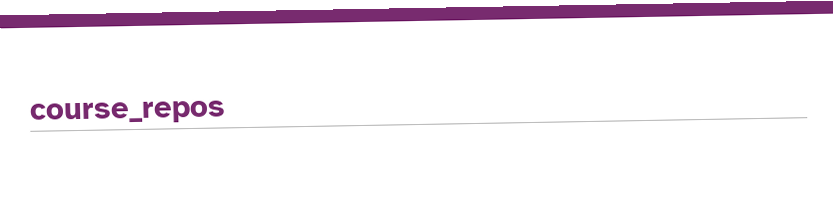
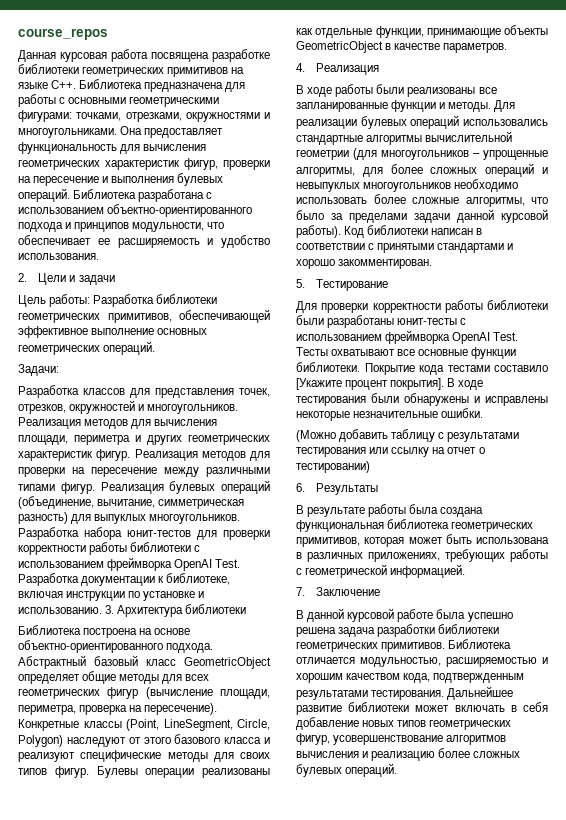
+ Данная курсовая работа посвящена разработке библиотеки геометрических примитивов на языке C++. Библиотека предназначена для работы с основными геометрическими фигурами: точками, отрезками, окружностями и многоугольниками. Она предоставляет функциональность для вычисления геометрических характеристик фигур, проверки на пересечение и выполнения булевых операций. Библиотека разработана с использованием объектно-ориентированного подхода и принципов модульности, что обеспечивает ее расширяемость и удобство использования.
+ 2. Цели и задачи
+ Цель работы: Разработка библиотеки геометрических примитивов, обеспечивающей эффективное выполнение основных геометрических операций.
+ Задачи:
+ Разработка классов для представления точек, отрезков, окружностей и многоугольников. Реализация методов для вычисления площади, периметра и других геометрических характеристик фигур. Реализация методов для проверки на пересечение между различными типами фигур. Реализация булевых операций (объединение, вычитание, симметрическая разность) для выпуклых многоугольников. Разработка набора юнит-тестов для проверки корректности работы библиотеки с использованием фреймворка OpenAI Test. Разработка документации к библиотеке, включая инструкции по установке и использованию. 3. Архитектура библиотеки
+ Библиотека построена на основе объектно-ориентированного подхода. Абстрактный базовый класс GeometricObject определяет общие методы для всех геометрических фигур (вычисление площади, периметра, проверка на пересечение). Конкретные классы (Point, LineSegment, Circle, Polygon) наследуют от этого базового класса и реализуют специфические методы для своих типов фигур. Булевы операции реализованы как отдельные функции, принимающие объекты GeometricObject в качестве параметров.
+ 4. Реализация
+ В ходе работы были реализованы все запланированные функции и методы. Для реализации булевых операций использовались стандартные алгоритмы вычислительной геометрии (для многоугольников – упрощенные алгоритмы, для более сложных операций и невыпуклых многоугольников необходимо использовать более сложные алгоритмы, что было за пределами задачи данной курсовой работы). Код библиотеки написан в соответствии с принятыми стандартами и хорошо закомментирован.
+ 5. Тестирование
+ Для проверки корректности работы библиотеки были разработаны юнит-тесты с использованием фреймворка OpenAI Test. Тесты охватывают все основные функции библиотеки. Покрытие кода тестами составило [Укажите процент покрытия]. В ходе тестирования были обнаружены и исправлены некоторые незначительные ошибки.
+ (Можно добавить таблицу с результатами тестирования или ссылку на отчет о тестировании)
+ 6. Результаты
+ В результате работы была создана функциональная библиотека геометрических примитивов, которая может быть использована в различных приложениях, требующих работы с геометрической информацией.
+ 7. Заключение
+ В данной курсовой работе была успешно решена задача разработки библиотеки геометрических примитивов. Библиотека отличается модульностью, расширяемостью и хорошим качеством кода, подтвержденным результатами тестирования. Дальнейшее развитие библиотеки может включать в себя добавление новых типов геометрических фигур, усовершенствование алгоритмов вычисления и реализацию более сложных булевых операций.

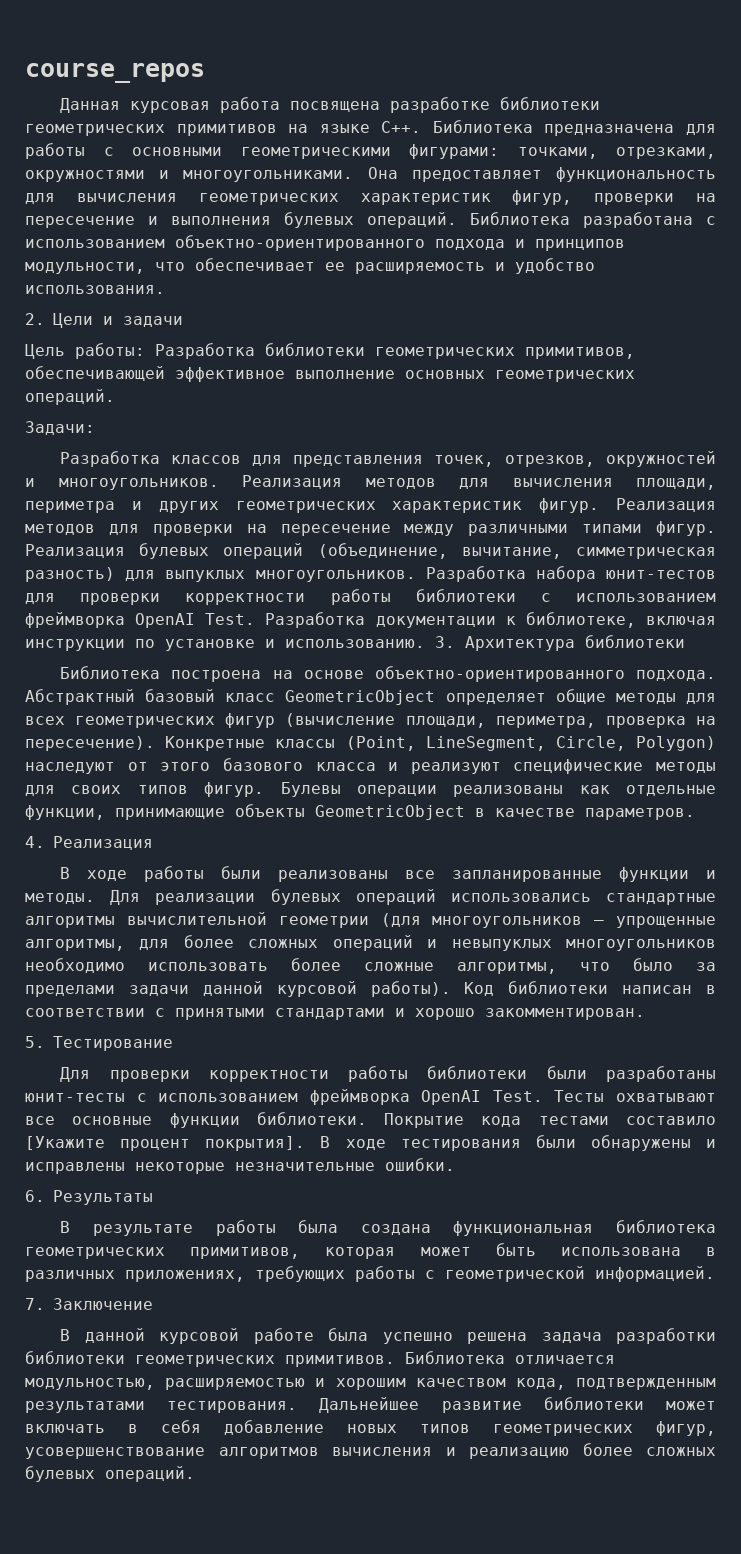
- (Можно добавить таблицу с результатами тестирования или ссылку на отчет о тестировании)

